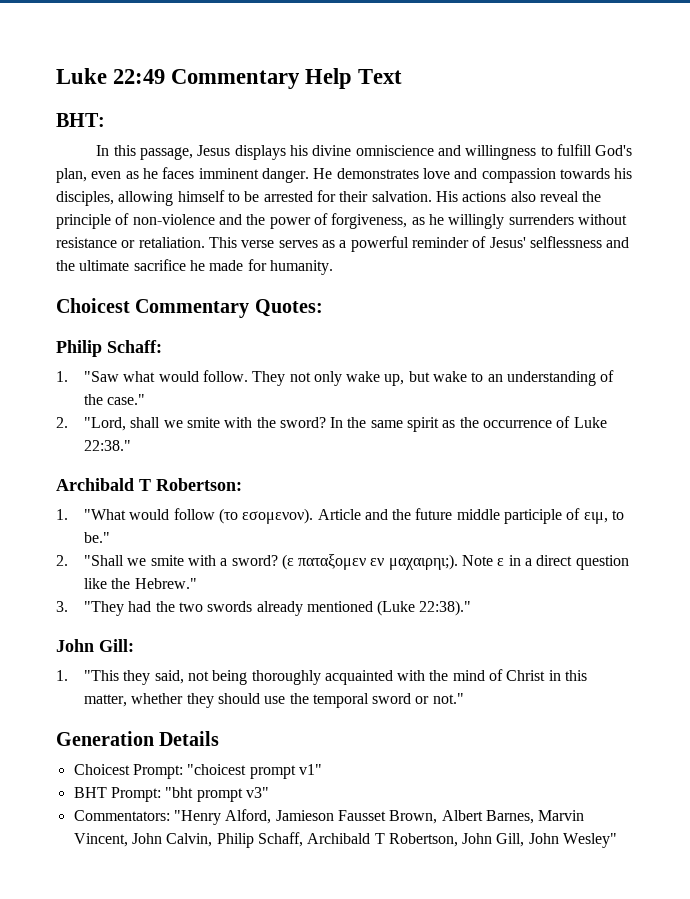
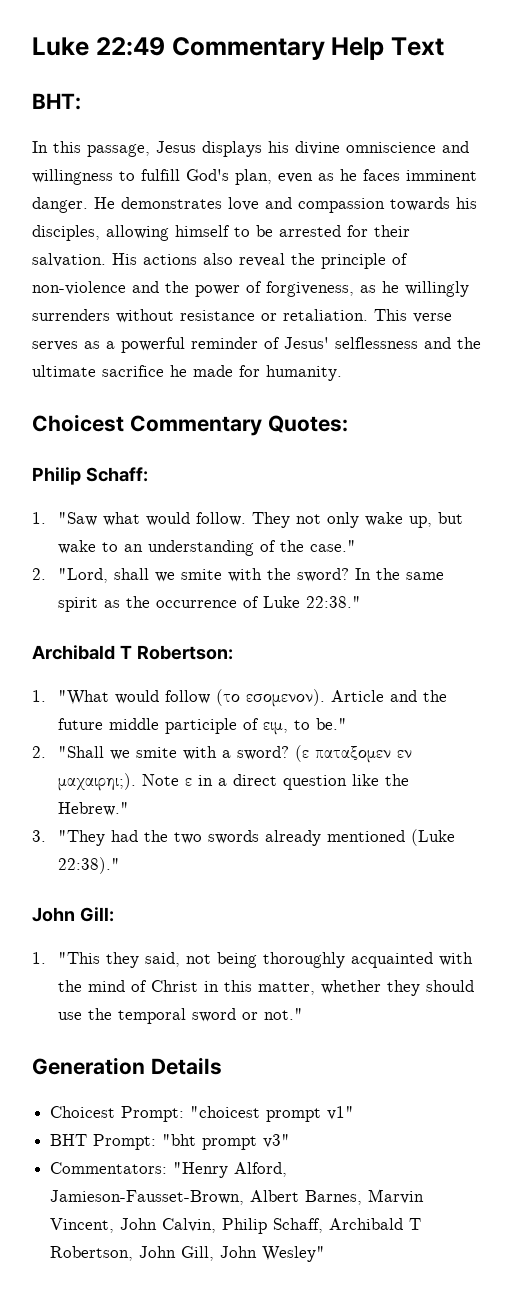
- Commentators: "Henry Alford, Jamieson Fausset Brown, Albert Barnes, Marvin Vincent, John Calvin, Philip Schaff, Archibald T Robertson, John Gill, John Wesley"
+ Commentators: "Henry Alford, Jamieson-Fausset-Brown, Albert Barnes, Marvin Vincent, John Calvin, Philip Schaff, Archibald T Robertson, John Gill, John Wesley"

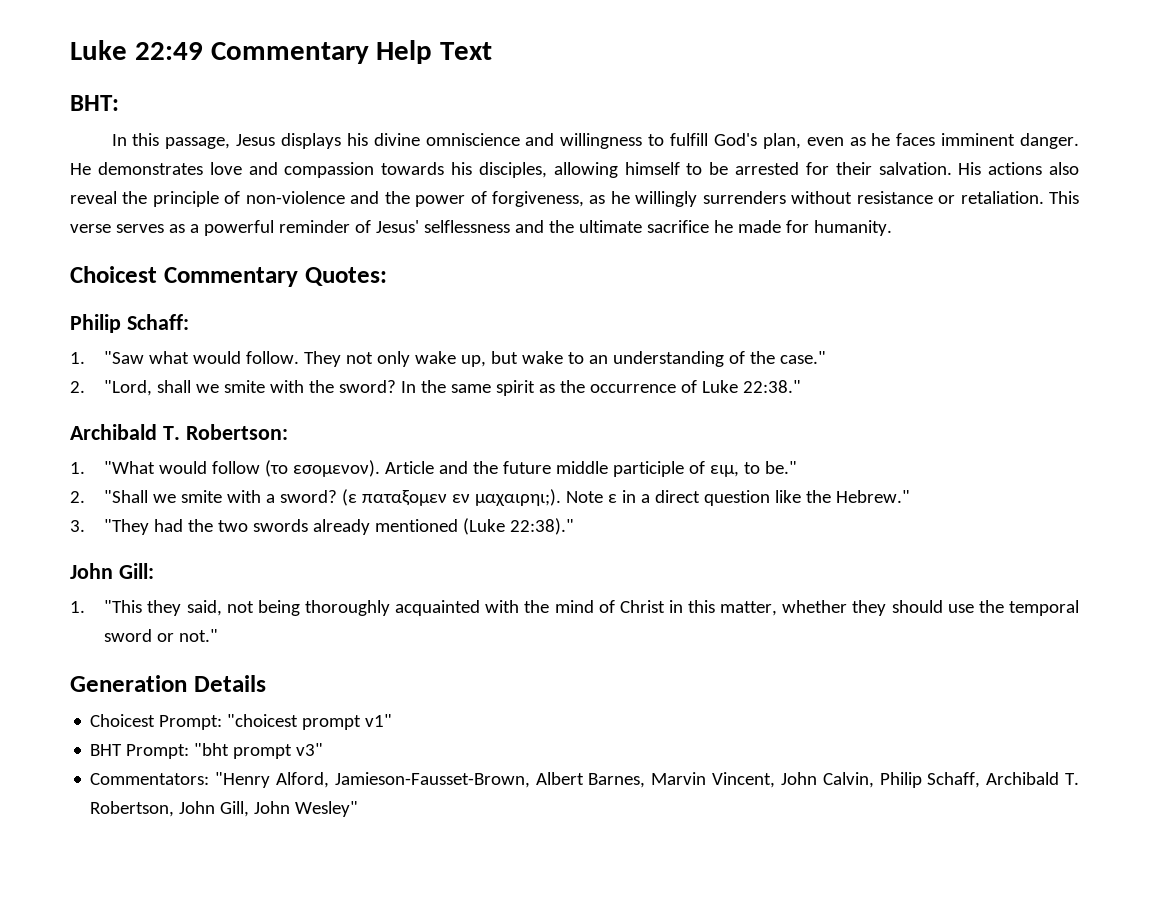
- Archibald T Robertson:
+ Archibald T. Robertson:
- Commentators: "Henry Alford, Jamieson-Fausset-Brown, Albert Barnes, Marvin Vincent, John Calvin, Philip Schaff, Archibald T Robertson, John Gill, John Wesley"
+ Commentators: "Henry Alford, Jamieson-Fausset-Brown, Albert Barnes, Marvin Vincent, John Calvin, Philip Schaff, Archibald T. Robertson, John Gill, John Wesley"

